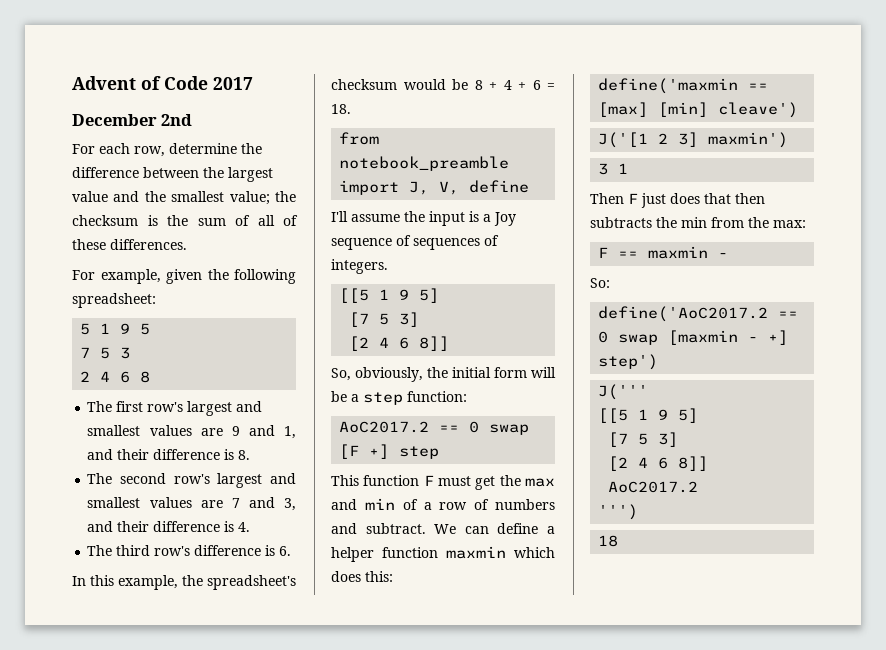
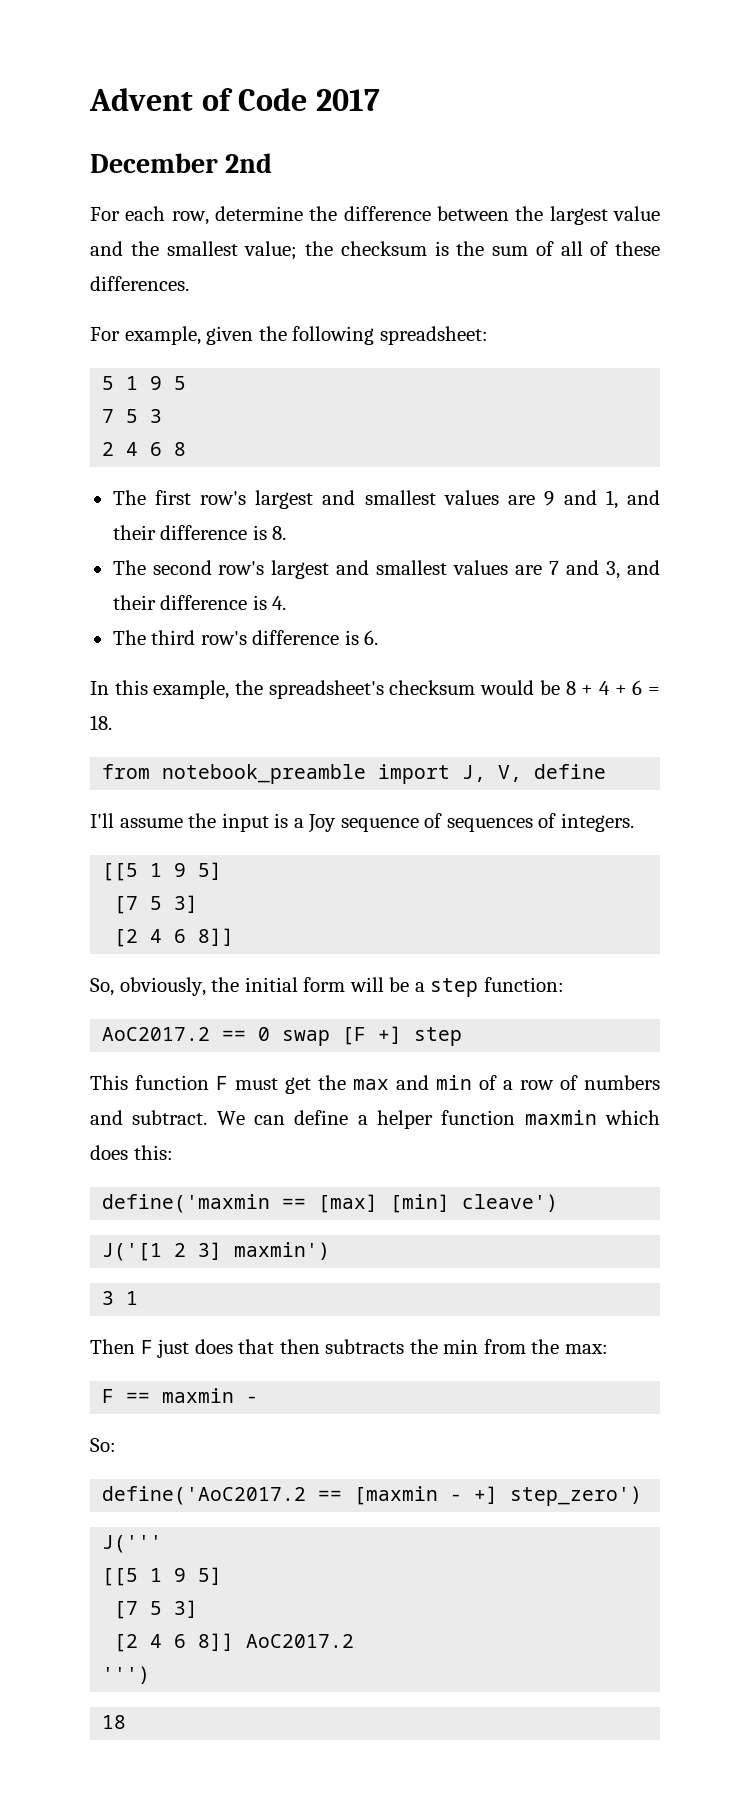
- define('AoC2017.2 == 0 swap [maxmin - +] step')
+ define('AoC2017.2 == [maxmin - +] step_zero')

